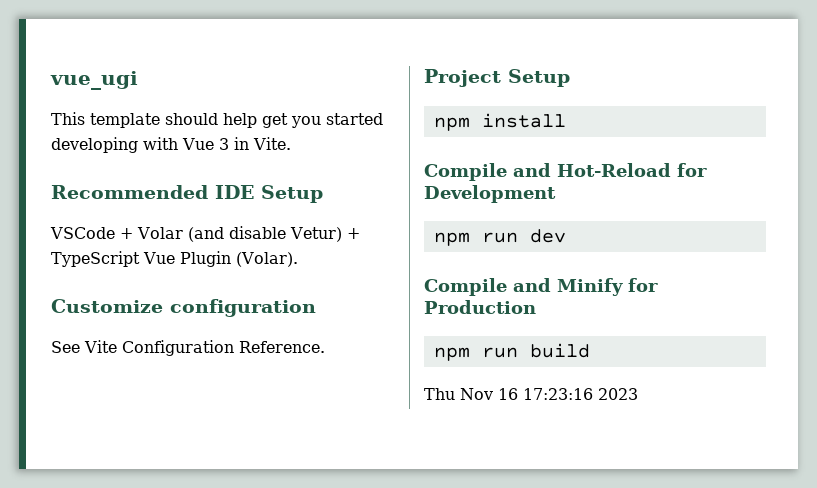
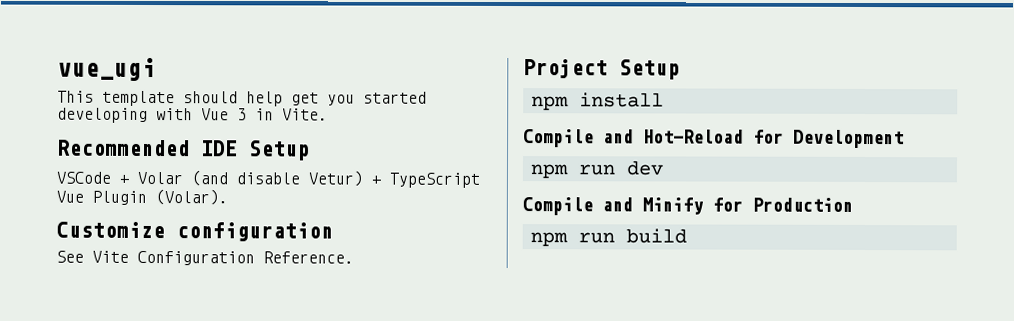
- Thu Nov 16 17:23:16 2023

